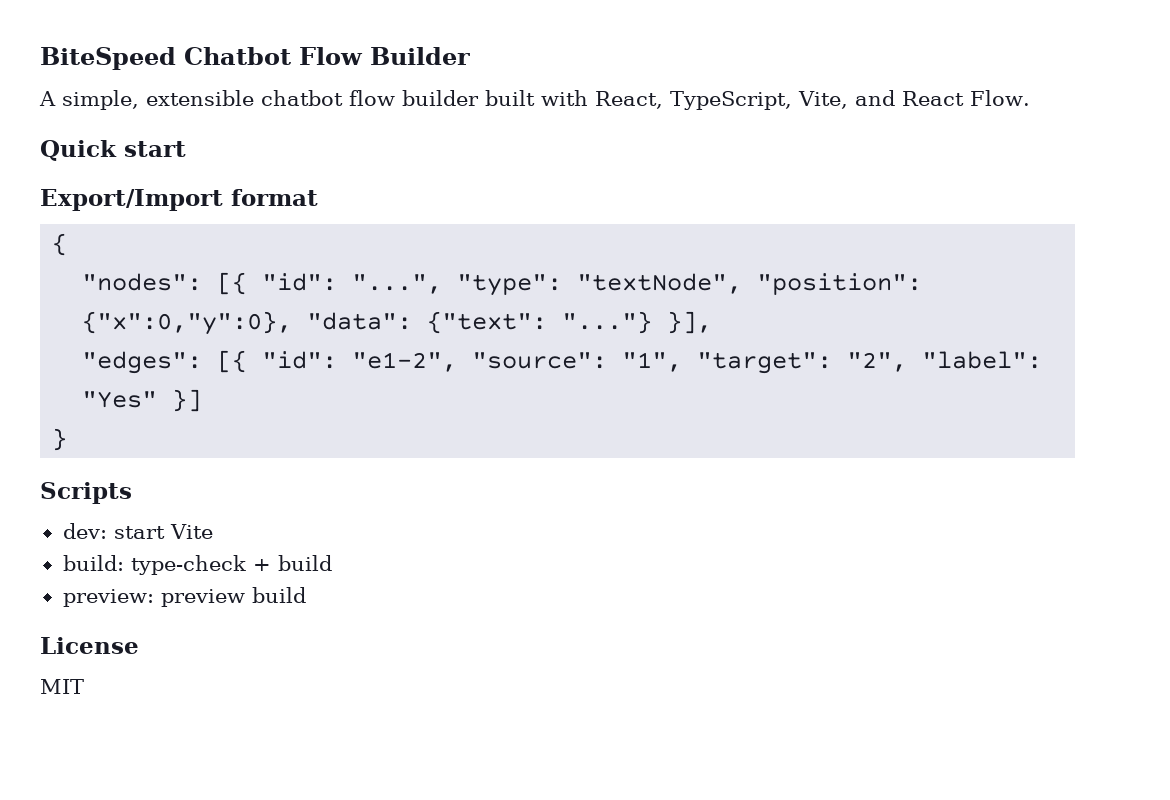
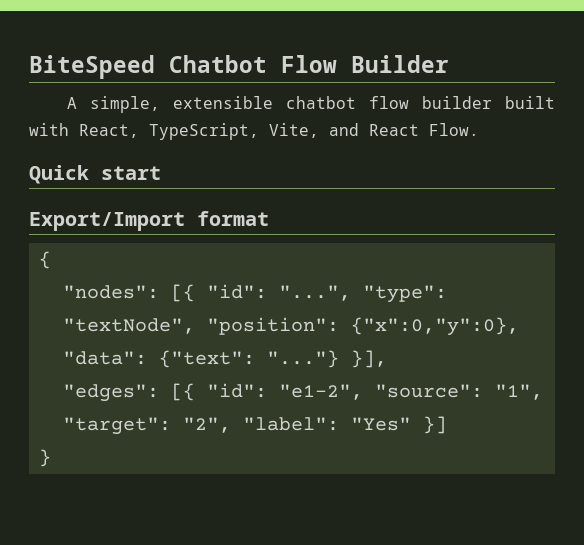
- Scripts
- dev: start Vite
- build: type-check + build
- preview: preview build
- License
- MIT

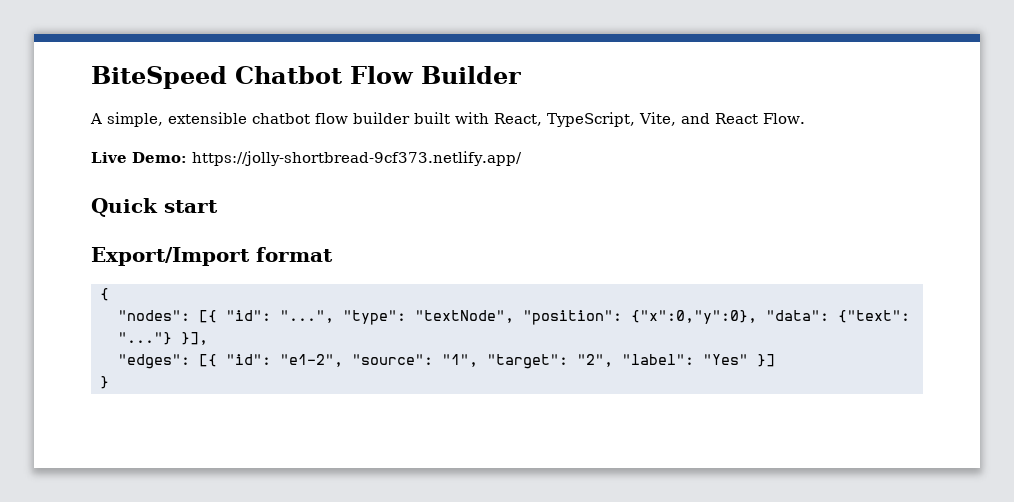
+ Live Demo: https://jolly-shortbread-9cf373.netlify.app/

